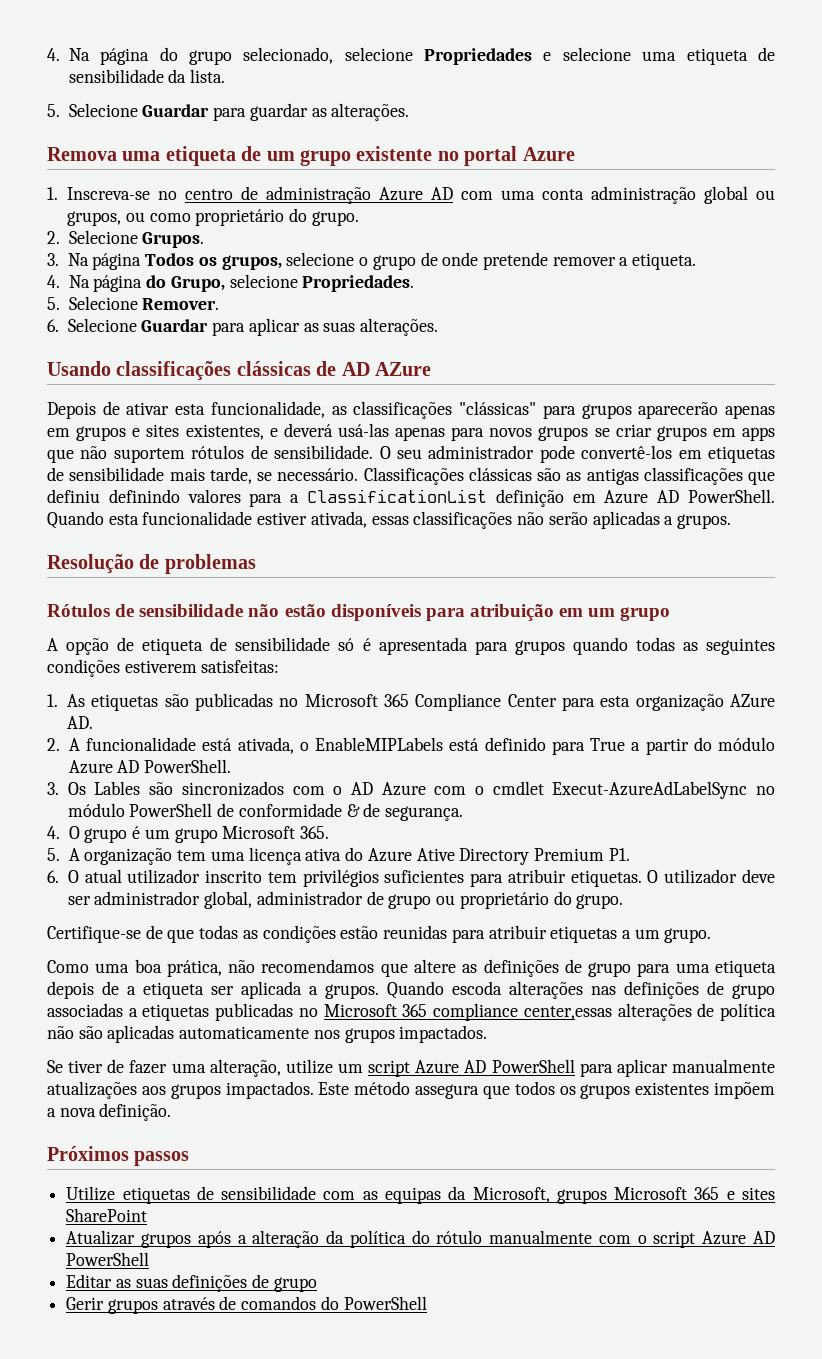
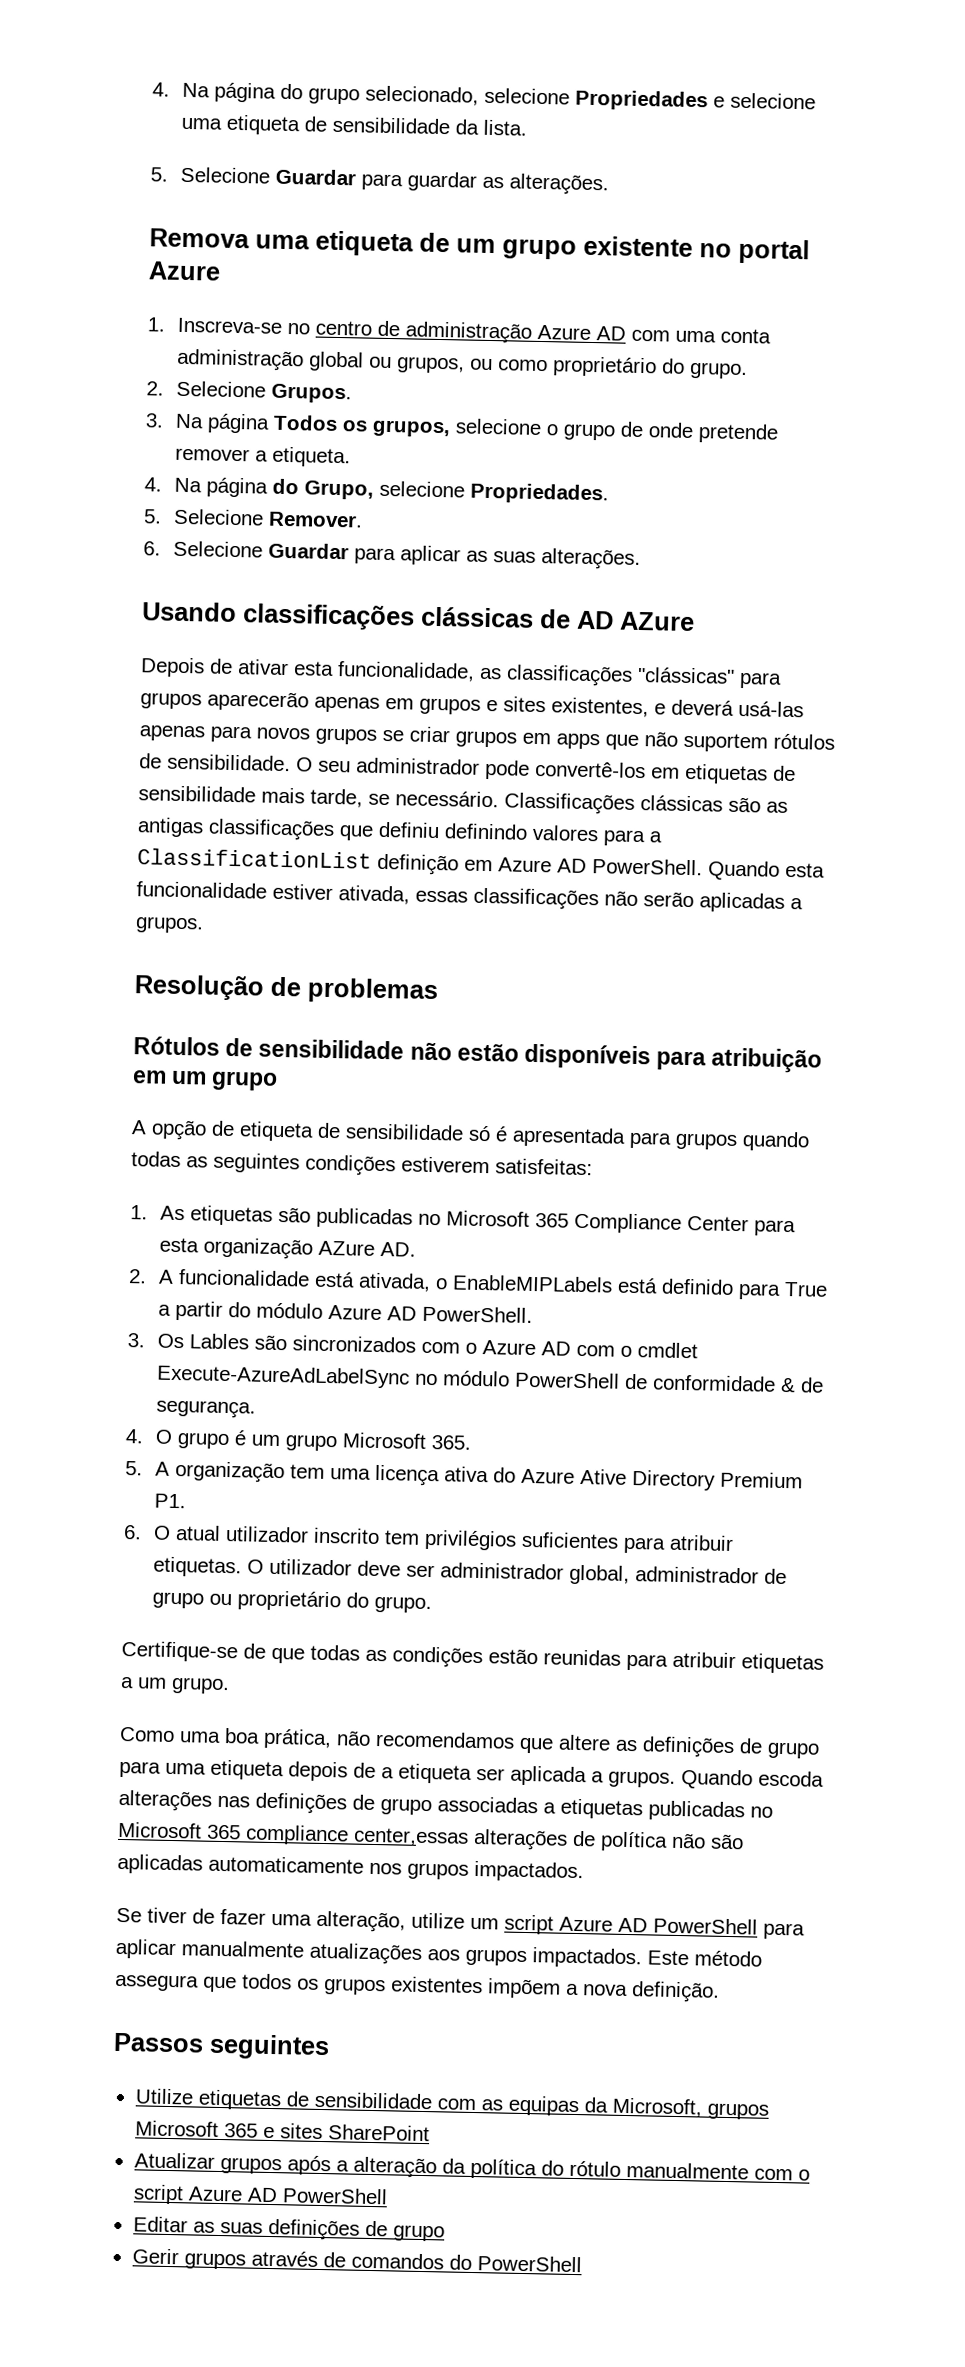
- 3. Os Lables são sincronizados com o AD Azure com o cmdlet Execut-AzureAdLabelSync no módulo PowerShell de conformidade & de segurança.
+ 3. Os Lables são sincronizados com o Azure AD com o cmdlet Execute-AzureAdLabelSync no módulo PowerShell de conformidade & de segurança.
- Próximos passos
+ Passos seguintes

